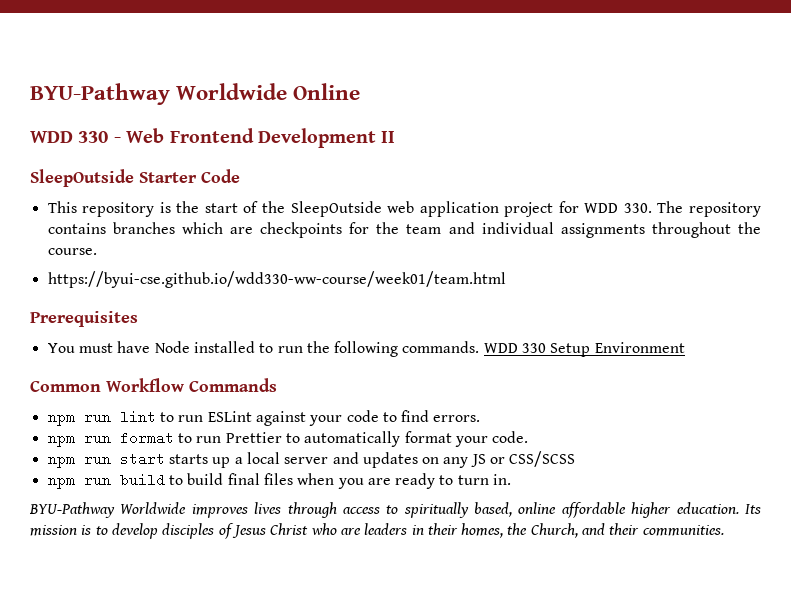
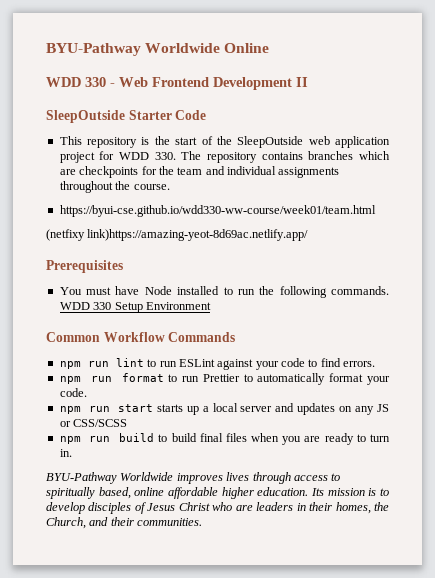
+ (netfixy link)https://amazing-yeot-8d69ac.netlify.app/

